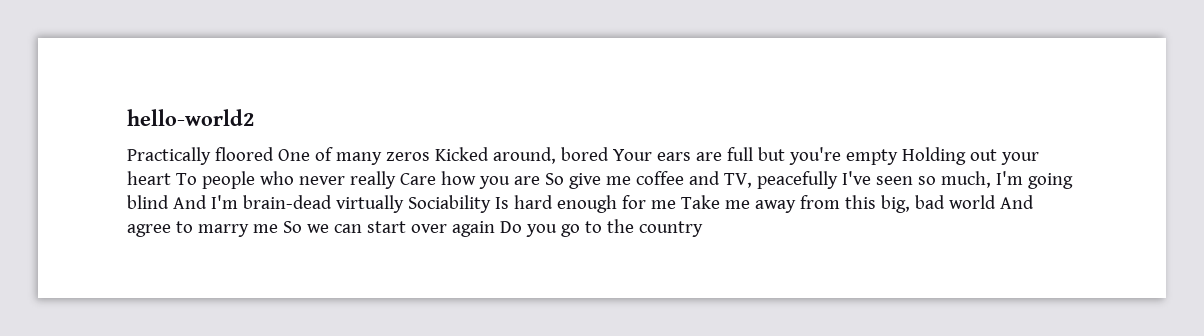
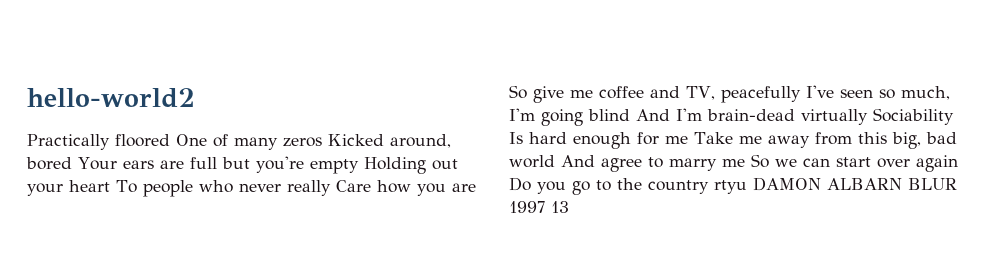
- Practically floored One of many zeros Kicked around, bored Your ears are full but you're empty Holding out your heart To people who never really Care how you are So give me coffee and TV, peacefully I've seen so much, I'm going blind And I'm brain-dead virtually Sociability Is hard enough for me Take me away from this big, bad world And agree to marry me So we can start over again Do you go to the country
+ Practically floored One of many zeros Kicked around, bored Your ears are full but you're empty Holding out your heart To people who never really Care how you are So give me coffee and TV, peacefully I've seen so much, I'm going blind And I'm brain-dead virtually Sociability Is hard enough for me Take me away from this big, bad world And agree to marry me So we can start over again Do you go to the country rtyu DAMON ALBARN BLUR 1997 13

